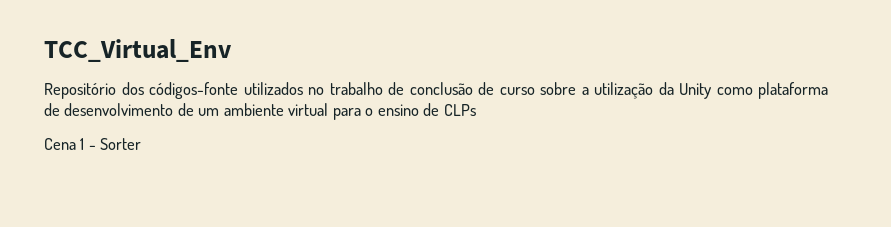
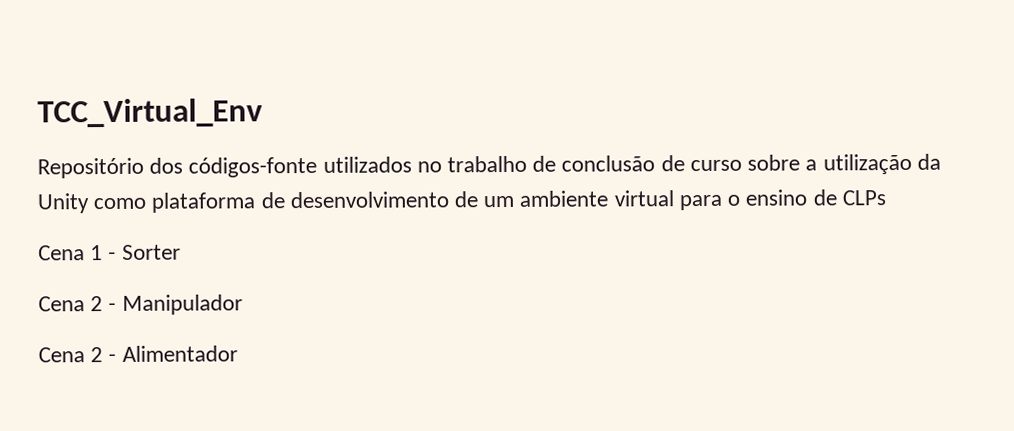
+ Cena 2 - Manipulador
+ Cena 2 - Alimentador

